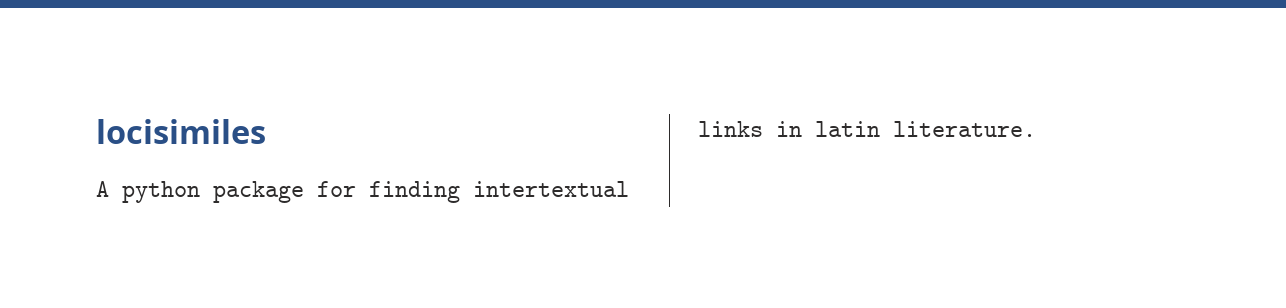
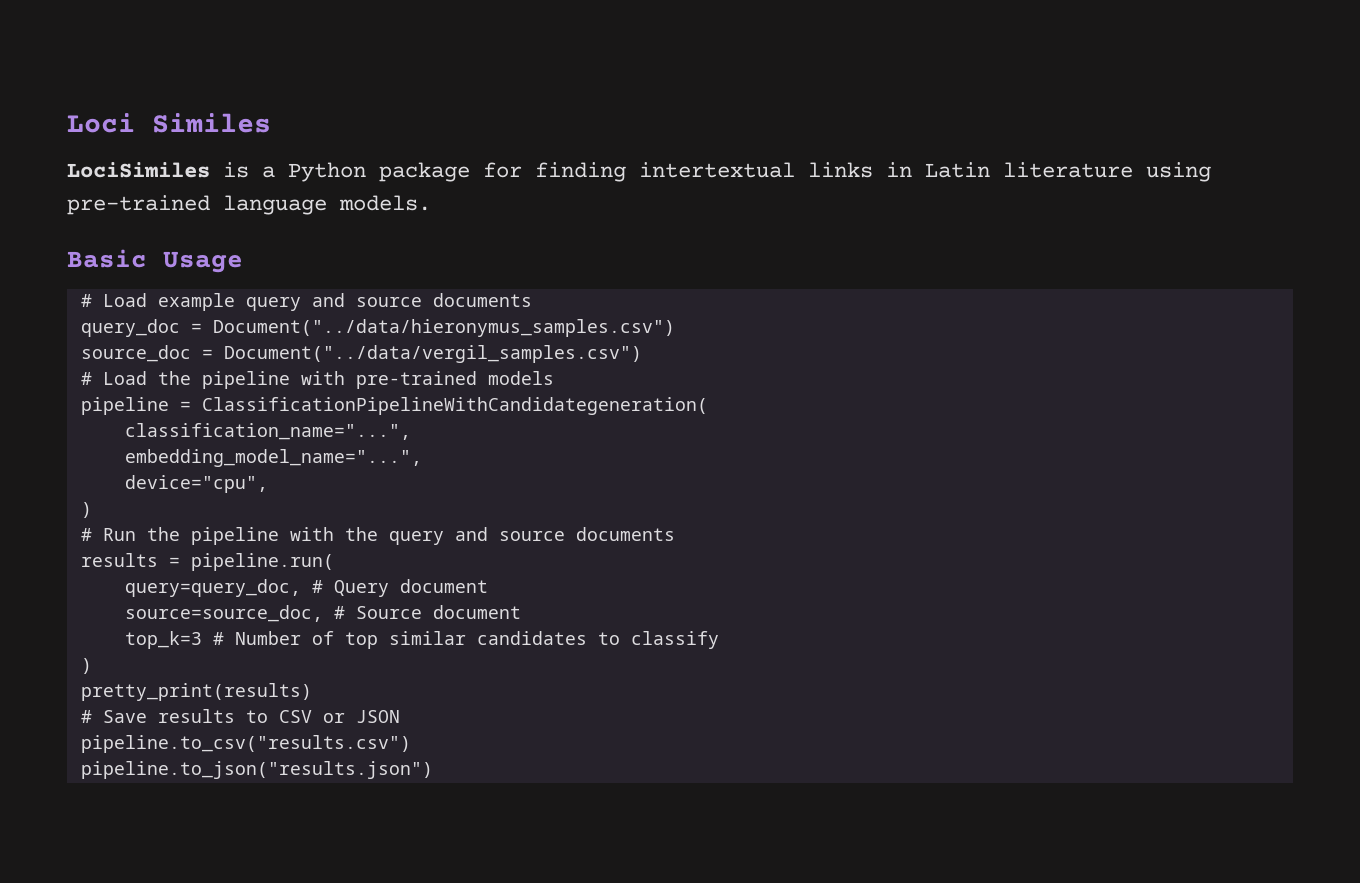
- locisimiles
- A python package for finding intertextual links in latin literature.
+ Loci Similes
+ LociSimiles is a Python package for finding intertextual links in Latin literature using pre-trained language models.
+ Basic Usage
+ # Load example query and source documents
+ query_doc = Document("../data/hieronymus_samples.csv")
+ source_doc = Document("../data/vergil_samples.csv")
+ # Load the pipeline with pre-trained models
+ pipeline = ClassificationPipelineWithCandidategeneration(
+ classification_name="...",
+ embedding_model_name="...",
+ device="cpu",
+ )
+ # Run the pipeline with the query and source documents
+ results = pipeline.run(
+ query=query_doc, # Query document
+ source=source_doc, # Source document
+ top_k=3 # Number of top similar candidates to classify
+ )
+ pretty_print(results)
+ # Save results to CSV or JSON
+ pipeline.to_csv("results.csv")
+ pipeline.to_json("results.json")

